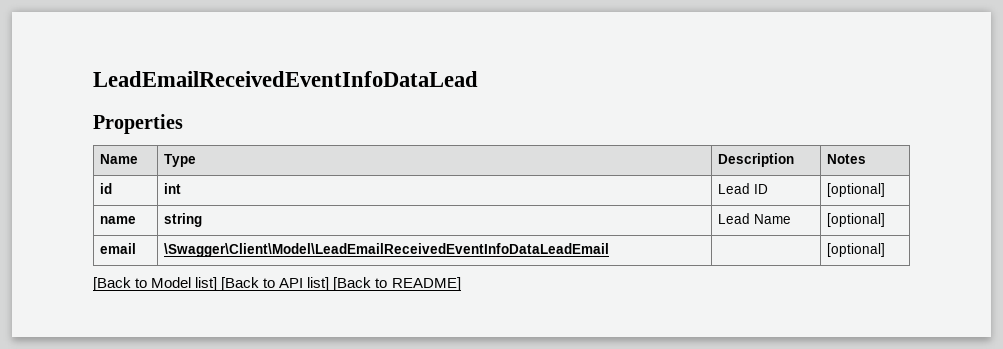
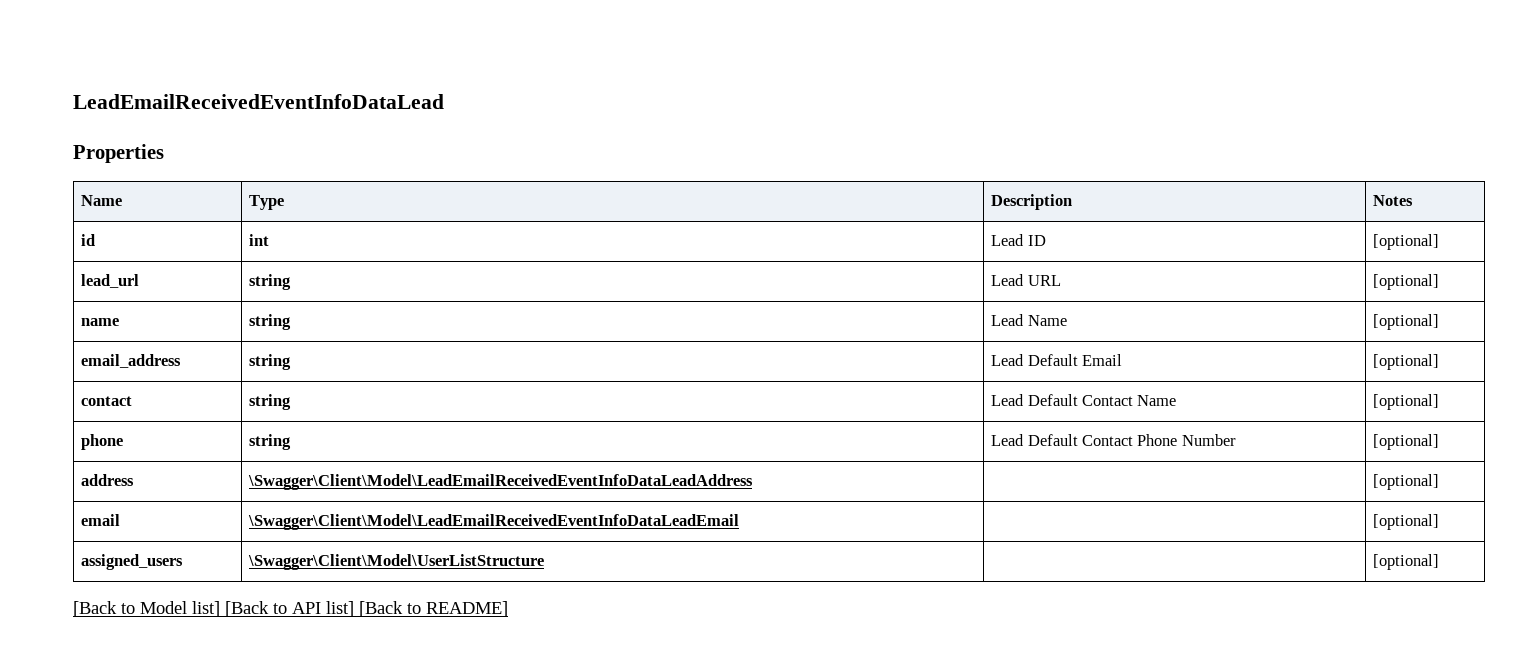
+ lead_url | string | Lead URL | [optional]
+ email_address | string | Lead Default Email | [optional]
+ contact | string | Lead Default Contact Name | [optional]
+ phone | string | Lead Default Contact Phone Number | [optional]
+ address | \Swagger\Client\Model\LeadEmailReceivedEventInfoDataLeadAddress | | [optional]
+ assigned_users | \Swagger\Client\Model\UserListStructure | | [optional]

